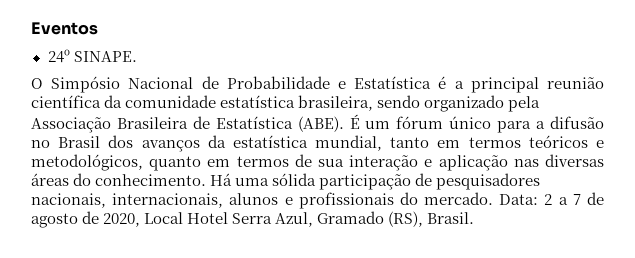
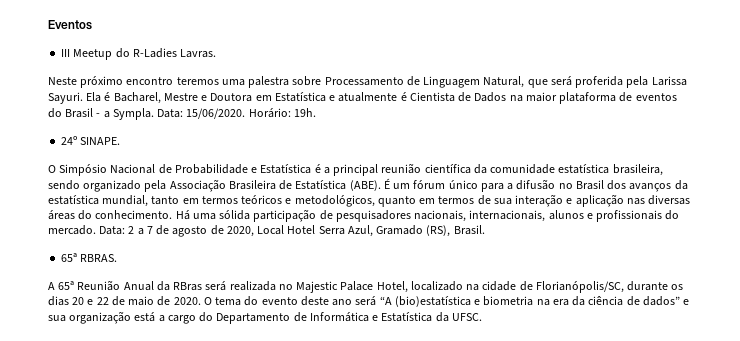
+ III Meetup do R-Ladies Lavras.
+ Neste próximo encontro teremos uma palestra sobre Processamento de Linguagem Natural, que será proferida pela Larissa Sayuri. Ela é Bacharel, Mestre e Doutora em Estatística e atualmente é Cientista de Dados na maior plataforma de eventos do Brasil - a Sympla. Data: 15/06/2020. Horário: 19h.
+ 65ª RBRAS.
+ A 65ª Reunião Anual da RBras será realizada no Majestic Palace Hotel, localizado na cidade de Florianópolis/SC, durante os dias 20 e 22 de maio de 2020. O tema do evento deste ano será “A (bio)estatística e biometria na era da ciência de dados” e sua organização está a cargo do Departamento de Informática e Estatística da UFSC.

